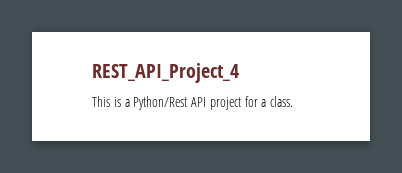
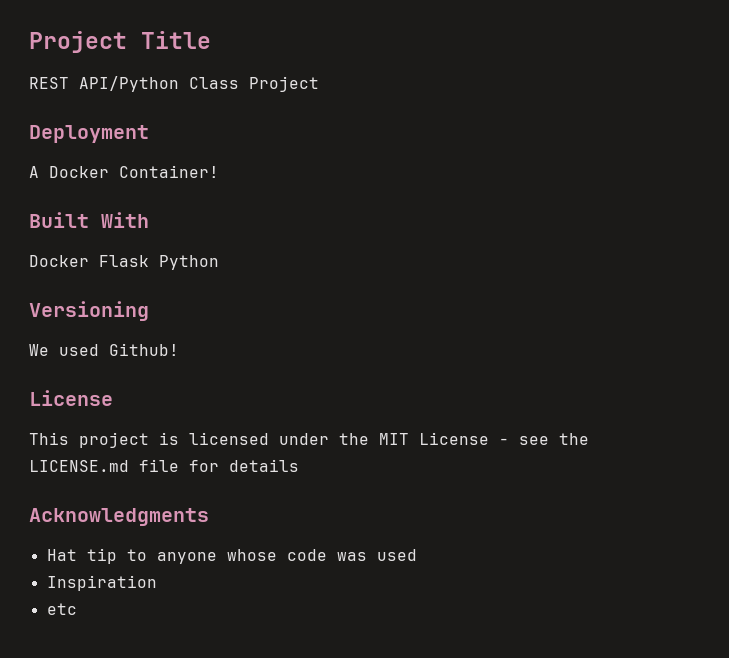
- REST_API_Project_4
- This is a Python/Rest API project for a class.
+ Project Title
+ REST API/Python Class Project
+ Deployment
+ A Docker Container!
+ Built With
+ Docker Flask Python
+ Versioning
+ We used Github!
+ License
+ This project is licensed under the MIT License - see the LICENSE.md file for details
+ Acknowledgments
+ Hat tip to anyone whose code was used
+ Inspiration
+ etc

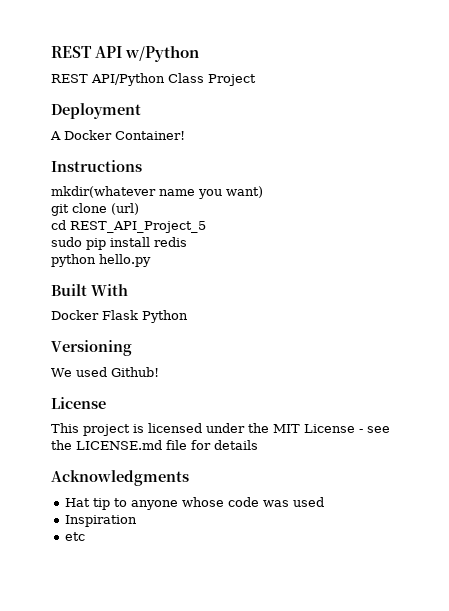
- Project Title
+ REST API w/Python
+ Instructions
+ mkdir(whatever name you want)
+ git clone (url)
+ cd REST_API_Project_5
+ sudo pip install redis
+ python hello.py

